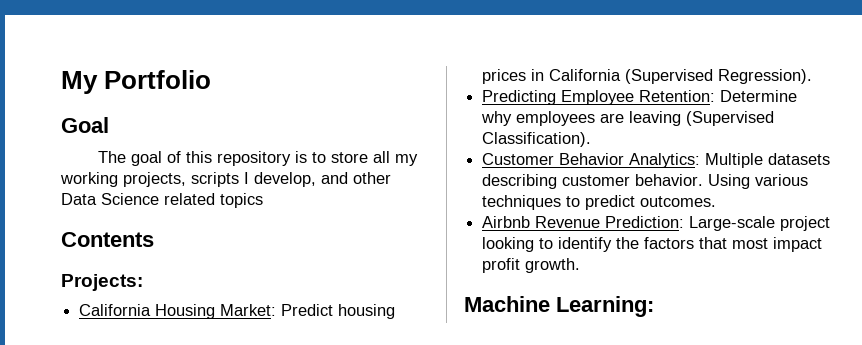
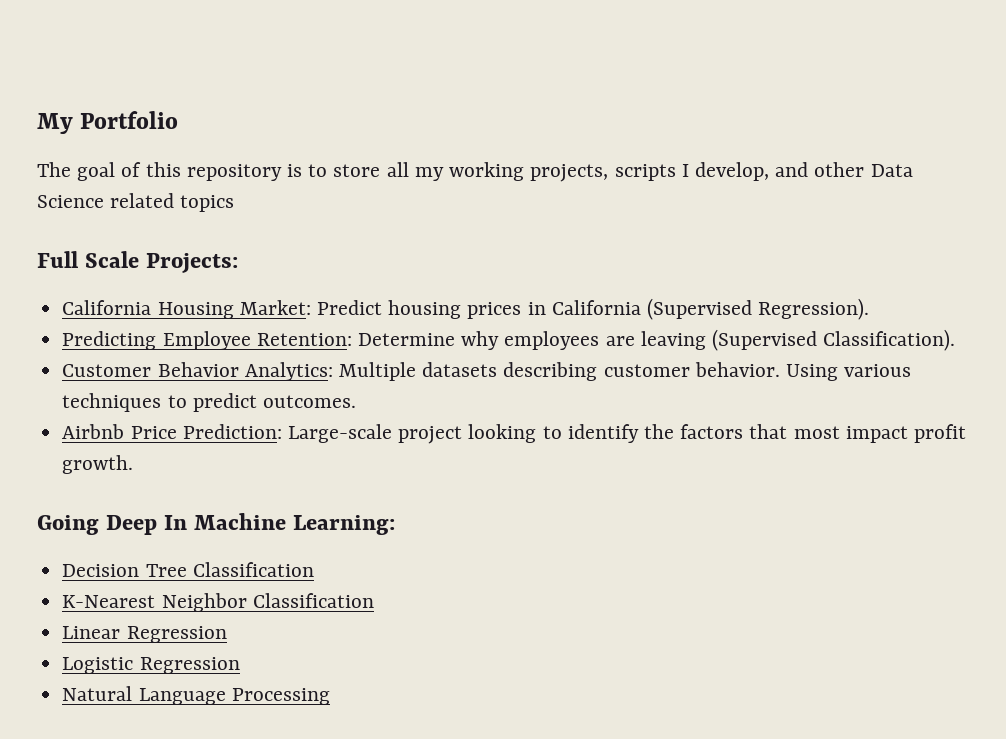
- Goal
- Contents
- Projects:
+ Full Scale Projects:
- Airbnb Revenue Prediction: Large-scale project looking to identify the factors that most impact profit growth.
+ Airbnb Price Prediction: Large-scale project looking to identify the factors that most impact profit growth.
- Machine Learning:
+ Going Deep In Machine Learning:
+ Decision Tree Classification
+ K-Nearest Neighbor Classification
+ Linear Regression
+ Logistic Regression
+ Natural Language Processing

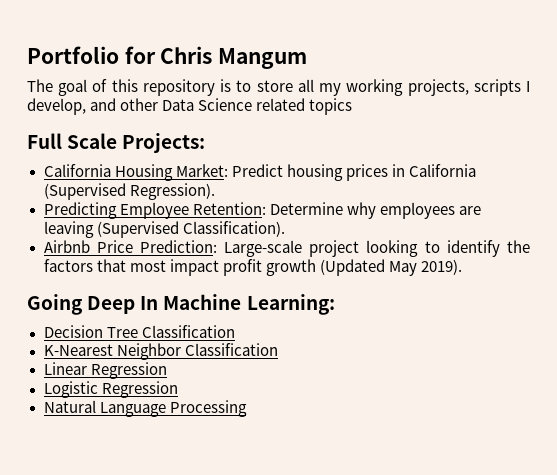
- My Portfolio
+ Portfolio for Chris Mangum
- Customer Behavior Analytics: Multiple datasets describing customer behavior. Using various techniques to predict outcomes.
- Airbnb Price Prediction: Large-scale project looking to identify the factors that most impact profit growth.
+ Airbnb Price Prediction: Large-scale project looking to identify the factors that most impact profit growth (Updated May 2019).

